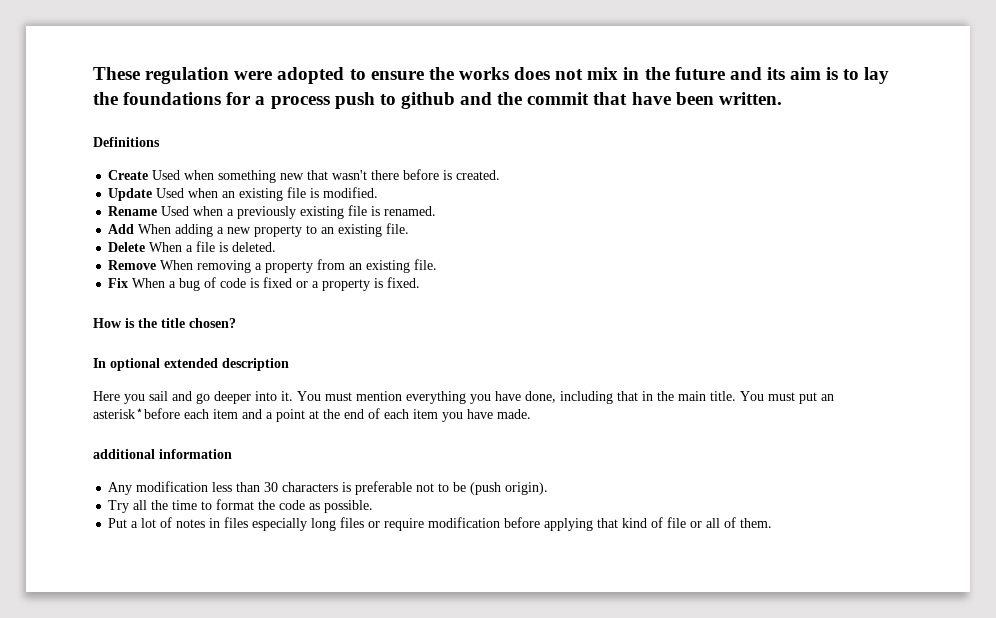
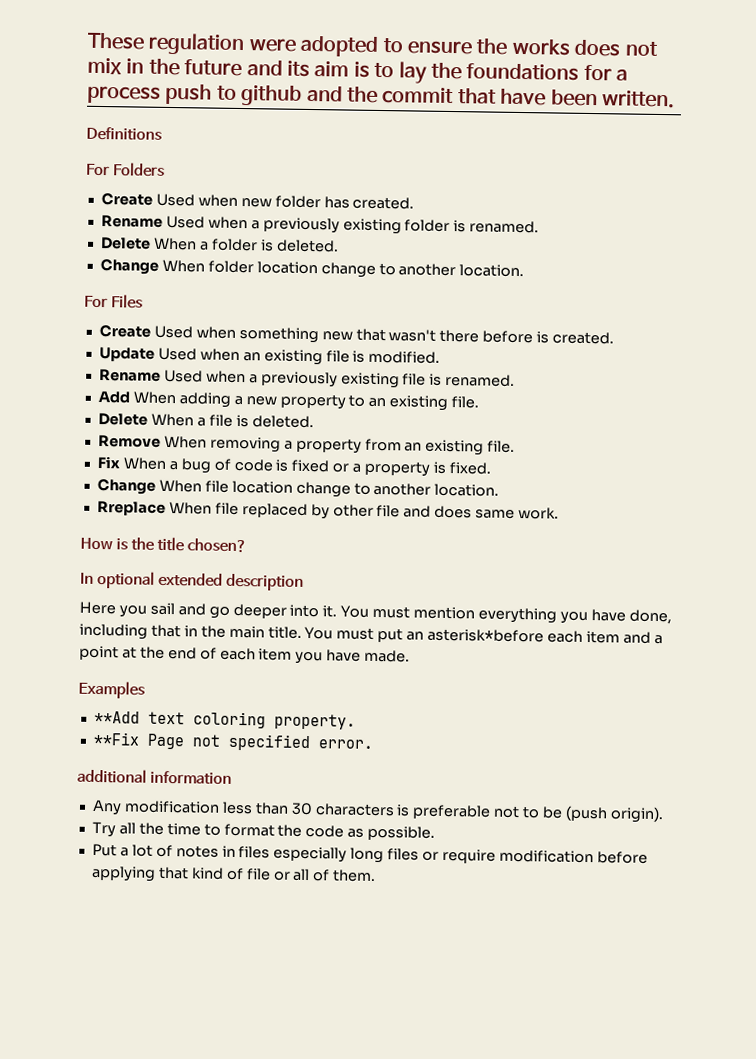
+ For Folders
+ Create Used when new folder has created.
+ Rename Used when a previously existing folder is renamed.
+ Delete When a folder is deleted.
+ Change When folder location change to another location.
+ For Files
+ Change When file location change to another location.
+ Rreplace When file replaced by other file and does same work.
+ Examples
+ **Add text coloring property.
+ **Fix Page not specified error.

